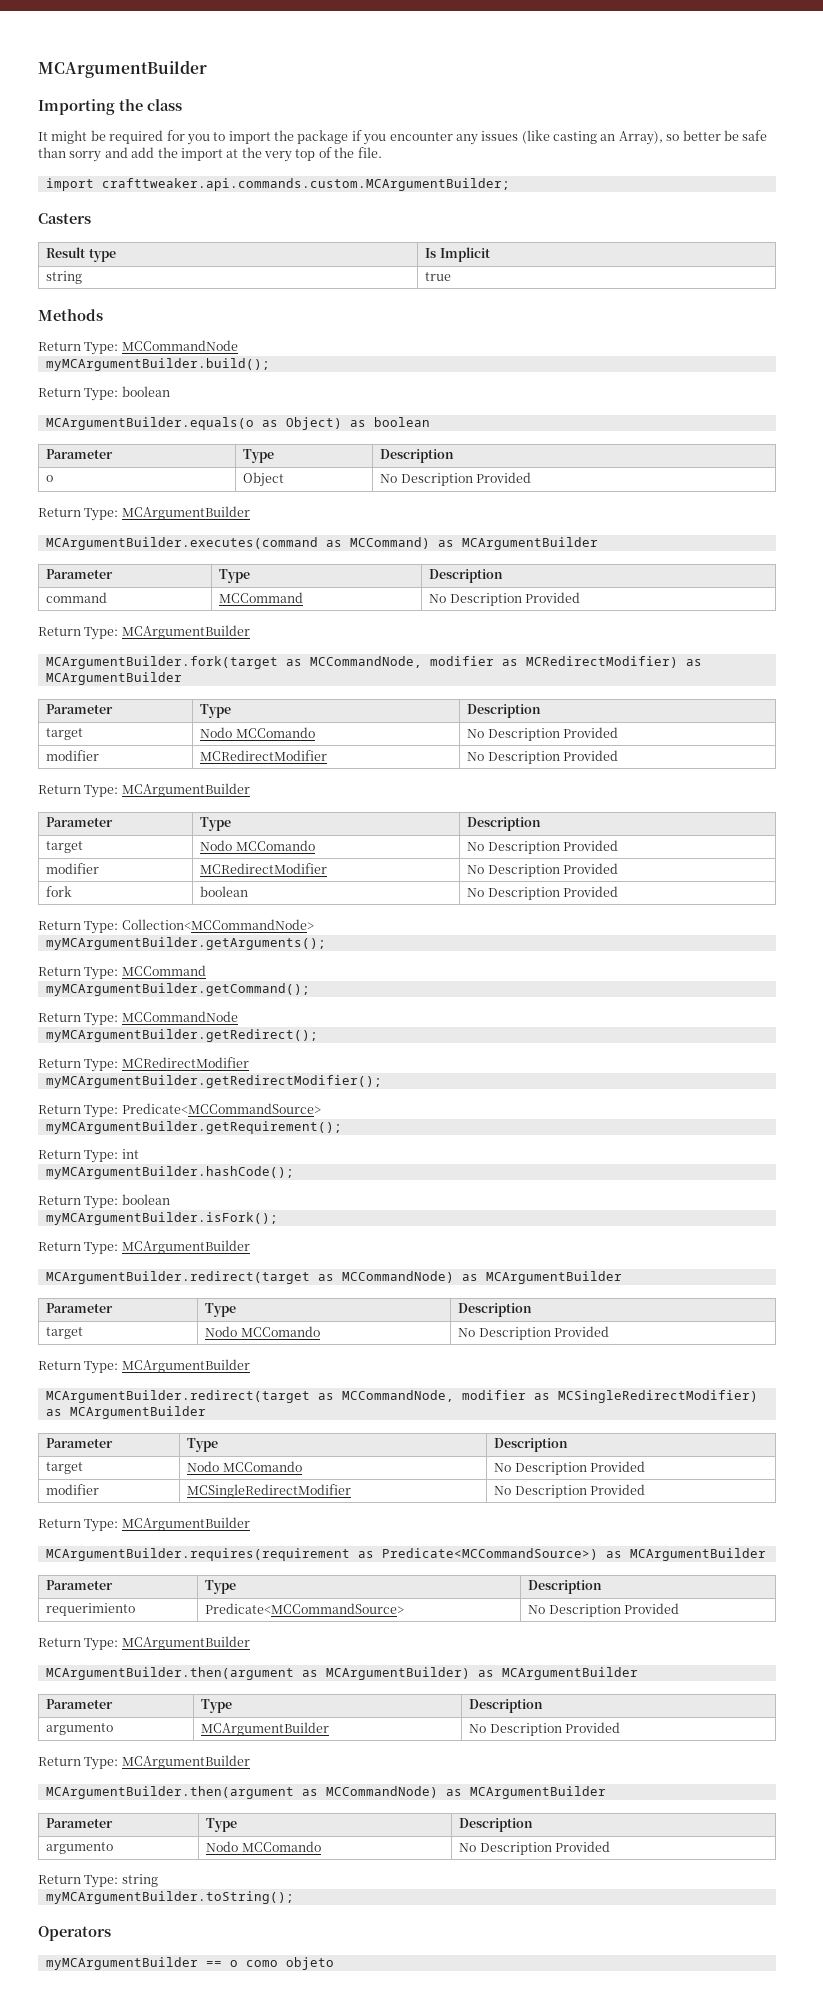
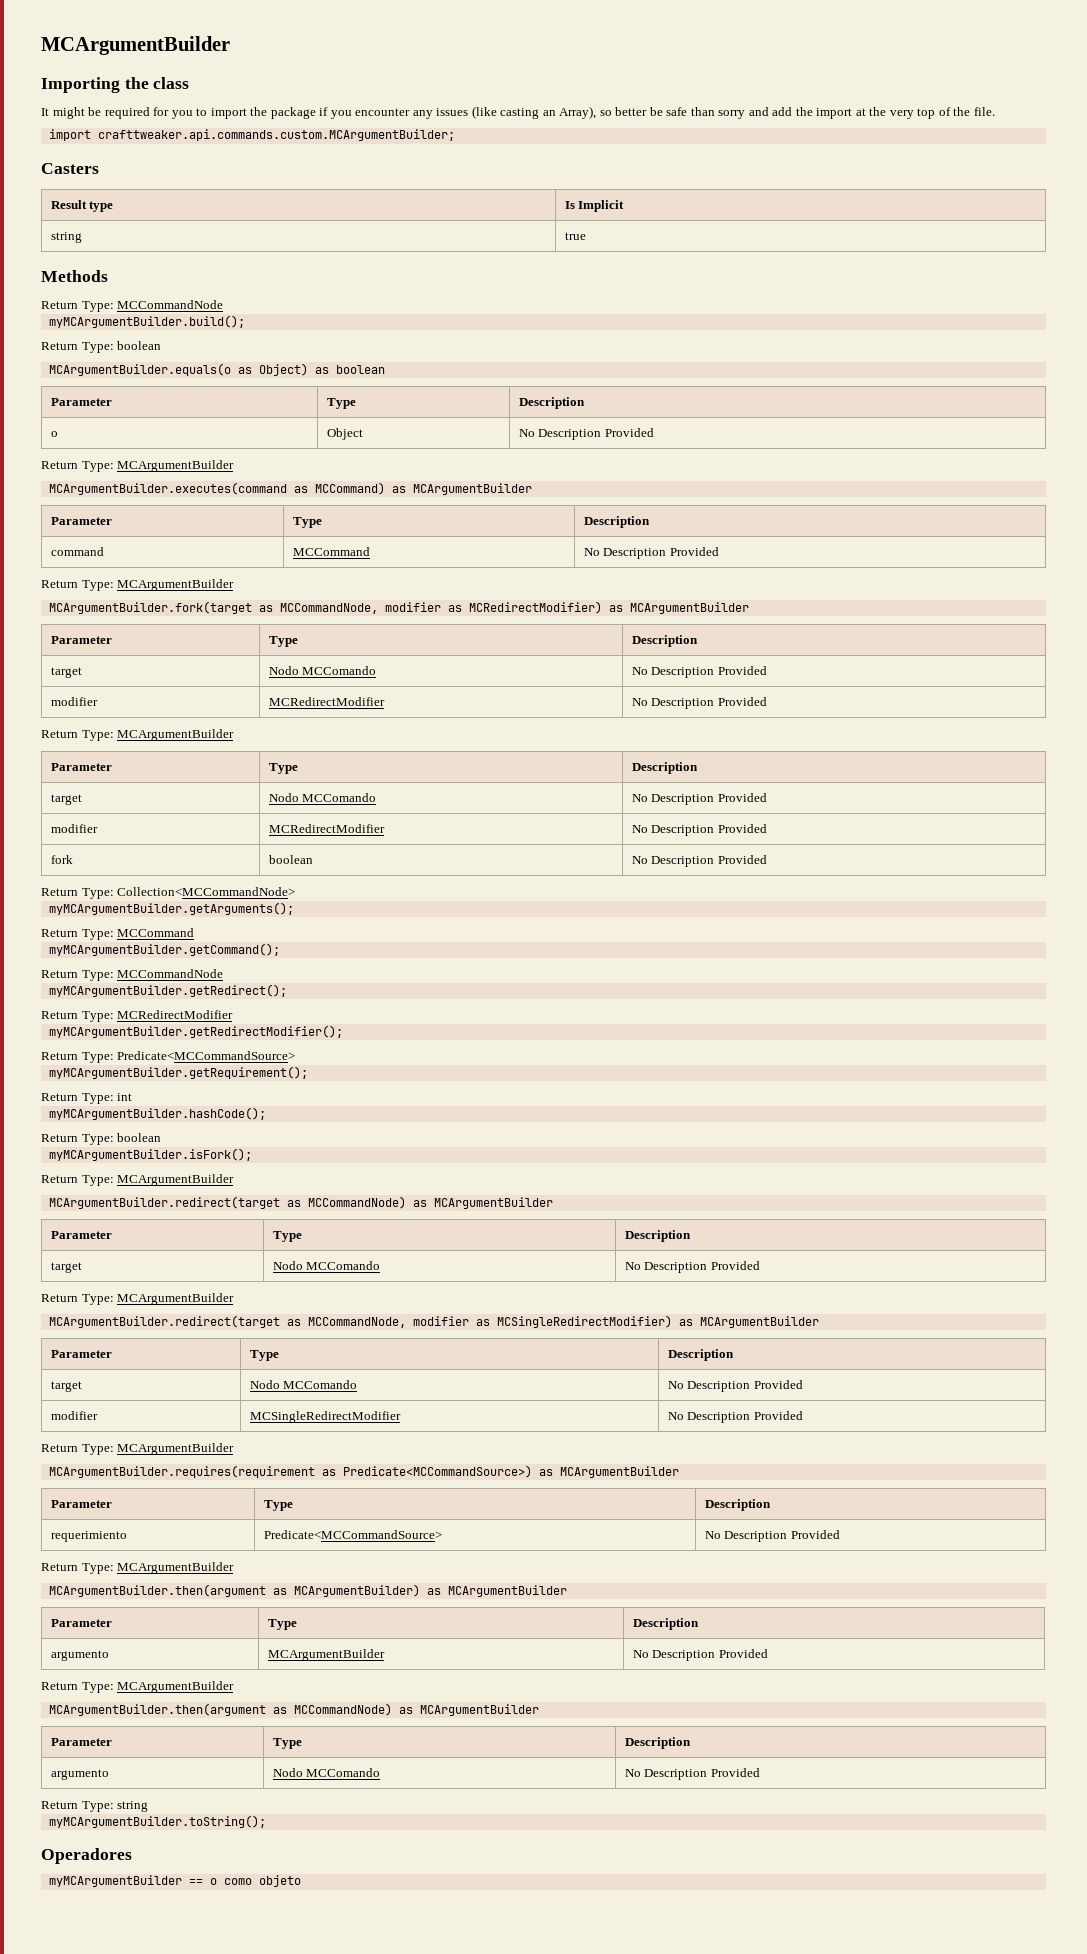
- Operators
+ Operadores

